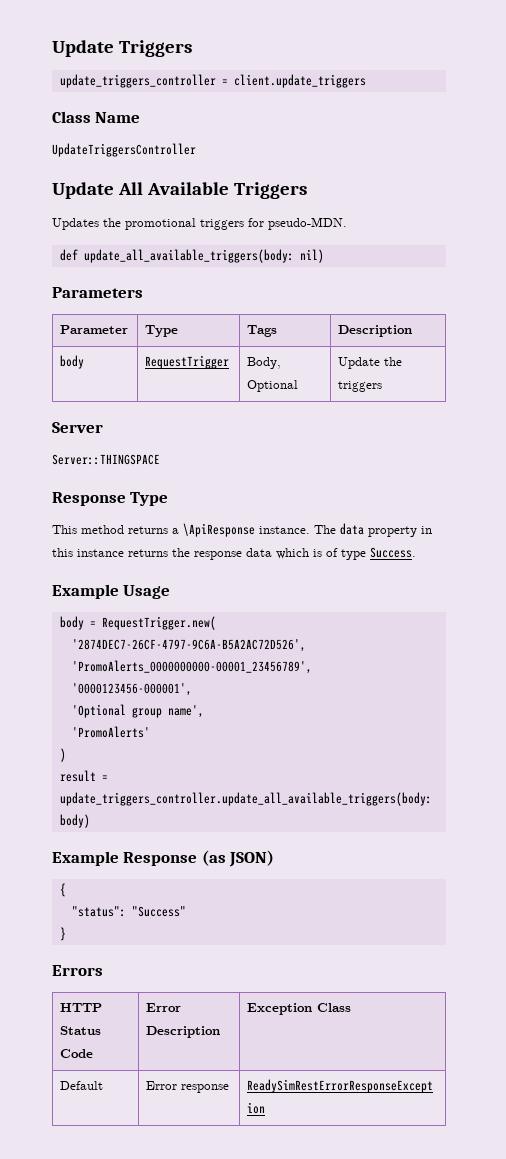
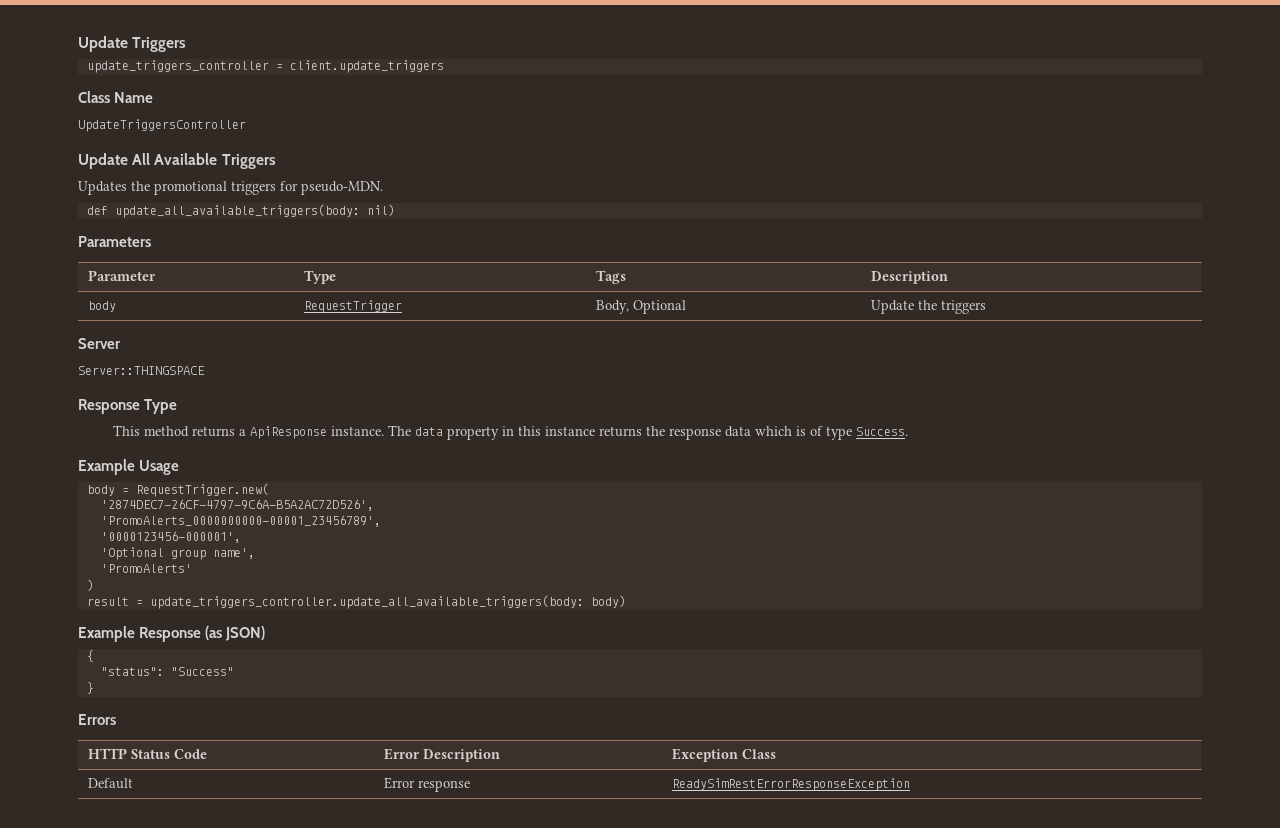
- This method returns a \ApiResponse instance.
+ This method returns a ApiResponse instance.

